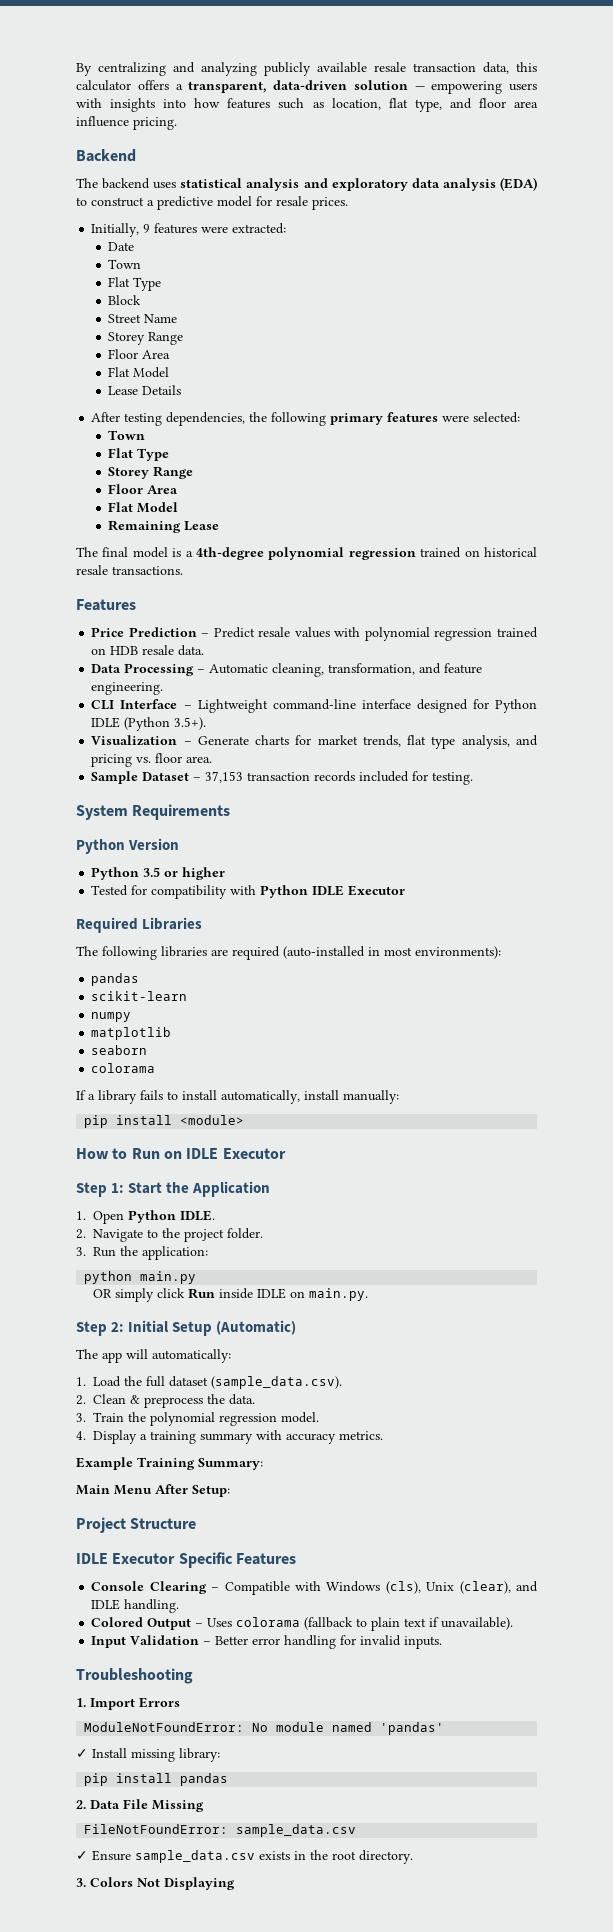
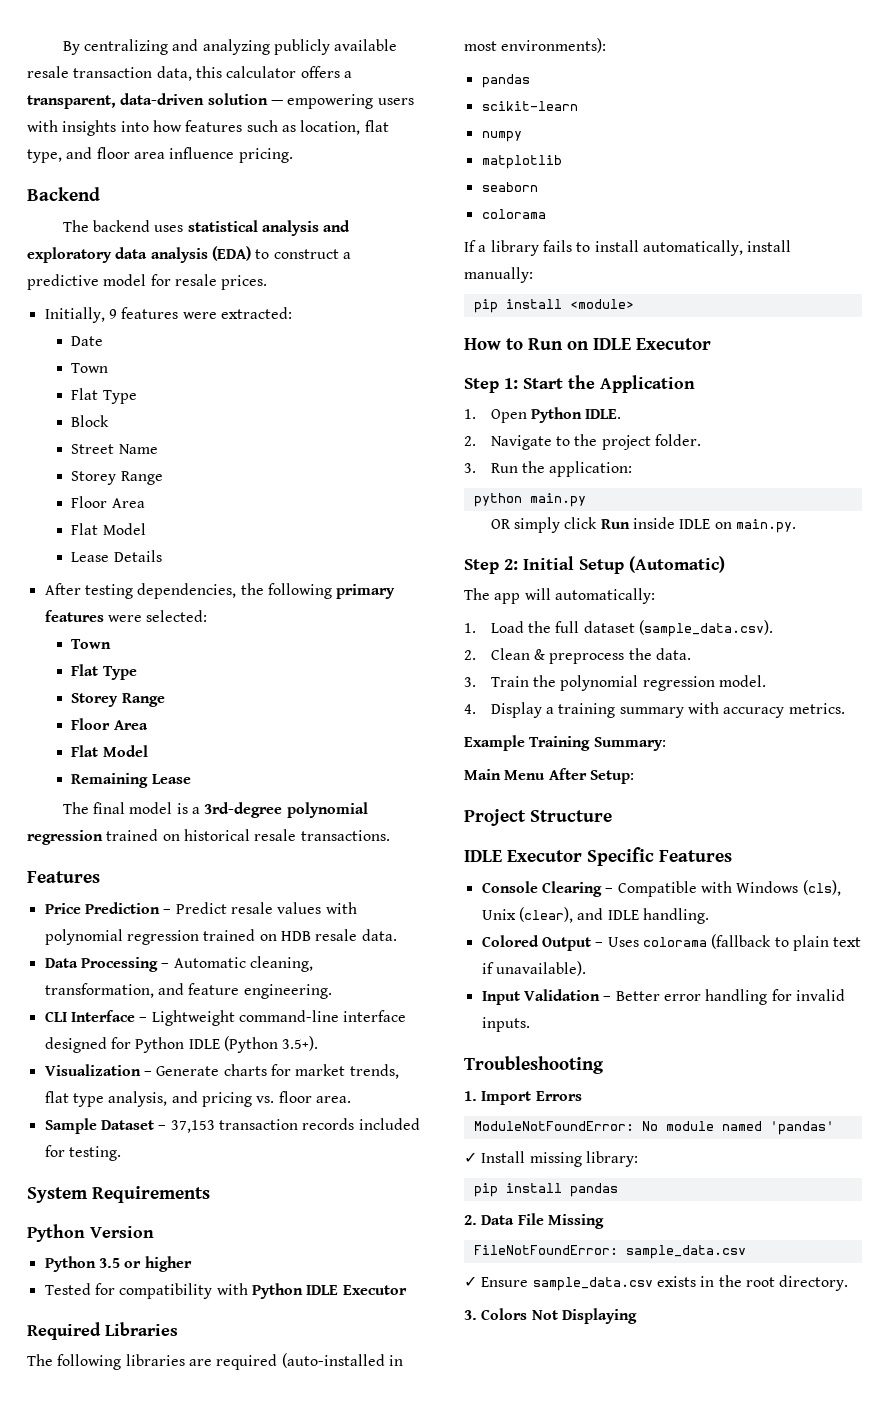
- The final model is a 4th-degree polynomial regression trained on historical resale transactions.
+ The final model is a 3rd-degree polynomial regression trained on historical resale transactions.

